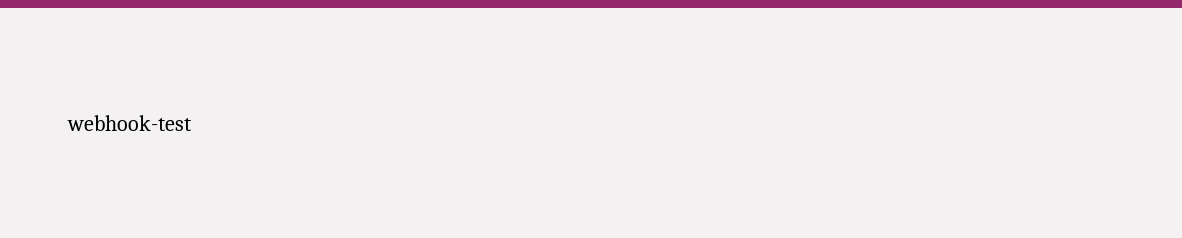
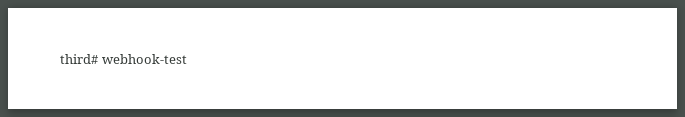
- webhook-test
+ third# webhook-test

